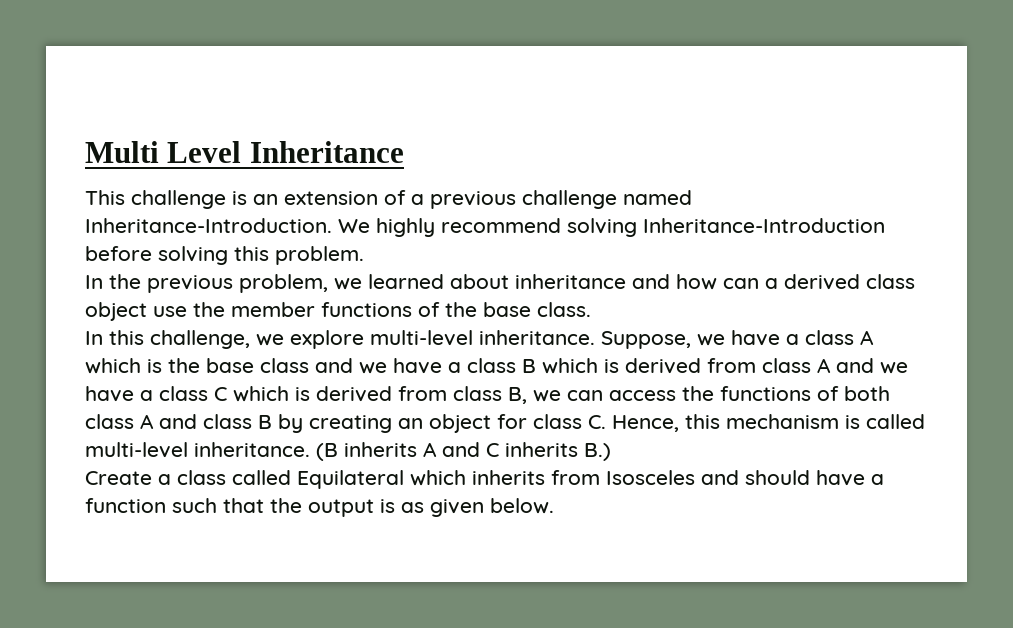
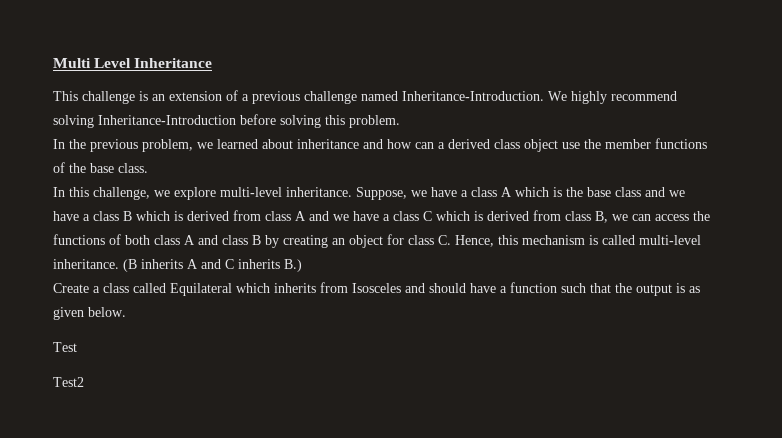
+ Test
+ Test2

